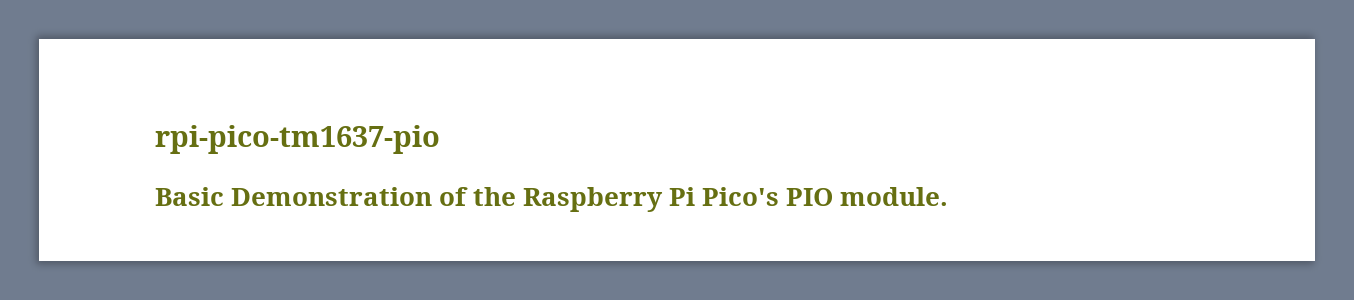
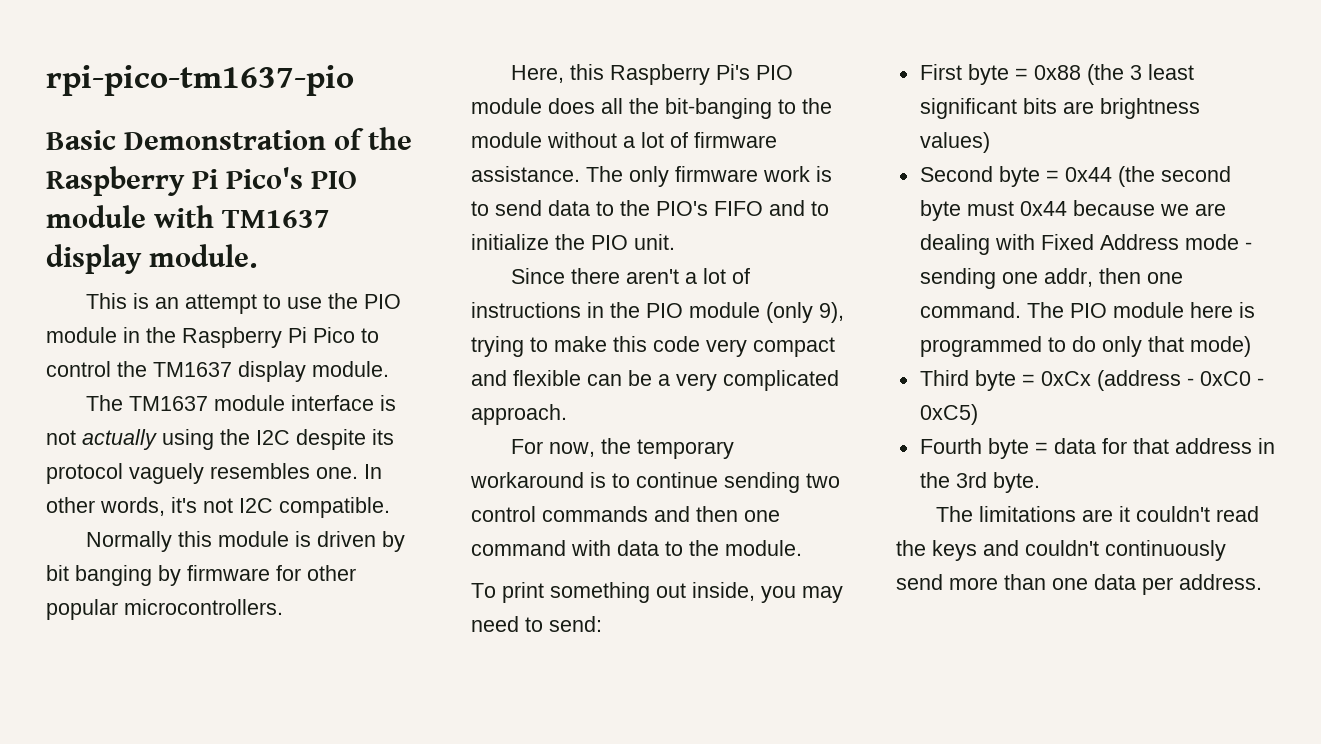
- Basic Demonstration of the Raspberry Pi Pico's PIO module.
+ Basic Demonstration of the Raspberry Pi Pico's PIO module with TM1637 display module.
+ This is an attempt to use the PIO module in the Raspberry Pi Pico to control the TM1637 display module.
+ The TM1637 module interface is not actually using the I2C despite its protocol vaguely resembles one. In other words, it's not I2C compatible.
+ Normally this module is driven by bit banging by firmware for other popular microcontrollers.
+ Here, this Raspberry Pi's PIO module does all the bit-banging to the module without a lot of firmware assistance. The only firmware work is to send data to the PIO's FIFO and to initialize the PIO unit.
+ Since there aren't a lot of instructions in the PIO module (only 9), trying to make this code very compact and flexible can be a very complicated approach.
+ For now, the temporary workaround is to continue sending two control commands and then one command with data to the module.
+ To print something out inside, you may need to send:
+ First byte = 0x88 (the 3 least significant bits are brightness values)
+ Second byte = 0x44 (the second byte must 0x44 because we are dealing with Fixed Address mode - sending one addr, then one command. The PIO module here is programmed to do only that mode)
+ Third byte = 0xCx (address - 0xC0 - 0xC5)
+ Fourth byte = data for that address in the 3rd byte.
+ The limitations are it couldn't read the keys and couldn't continuously send more than one data per address.

